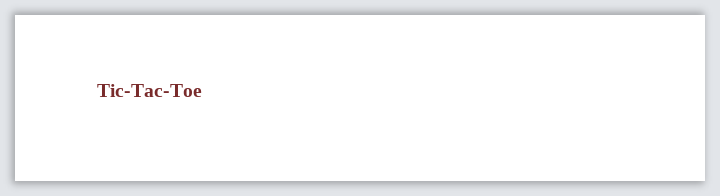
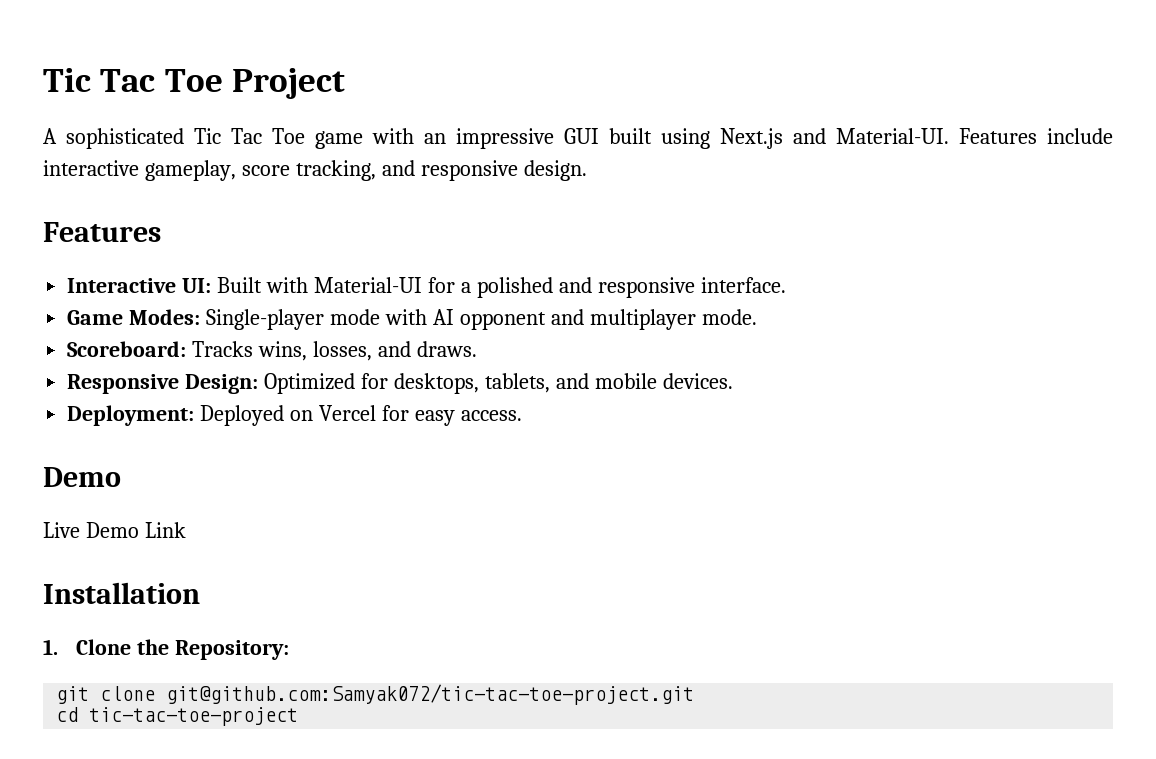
- Tic-Tac-Toe
+ Tic Tac Toe Project
+ A sophisticated Tic Tac Toe game with an impressive GUI built using Next.js and Material-UI. Features include interactive gameplay, score tracking, and responsive design.
+ Features
+ Interactive UI: Built with Material-UI for a polished and responsive interface.
+ Game Modes: Single-player mode with AI opponent and multiplayer mode.
+ Scoreboard: Tracks wins, losses, and draws.
+ Responsive Design: Optimized for desktops, tablets, and mobile devices.
+ Deployment: Deployed on Vercel for easy access.
+ Demo
+ Live Demo Link
+ Installation
+ 1. Clone the Repository:
+ git clone git@github.com:Samyak072/tic-tac-toe-project.git
+ cd tic-tac-toe-project

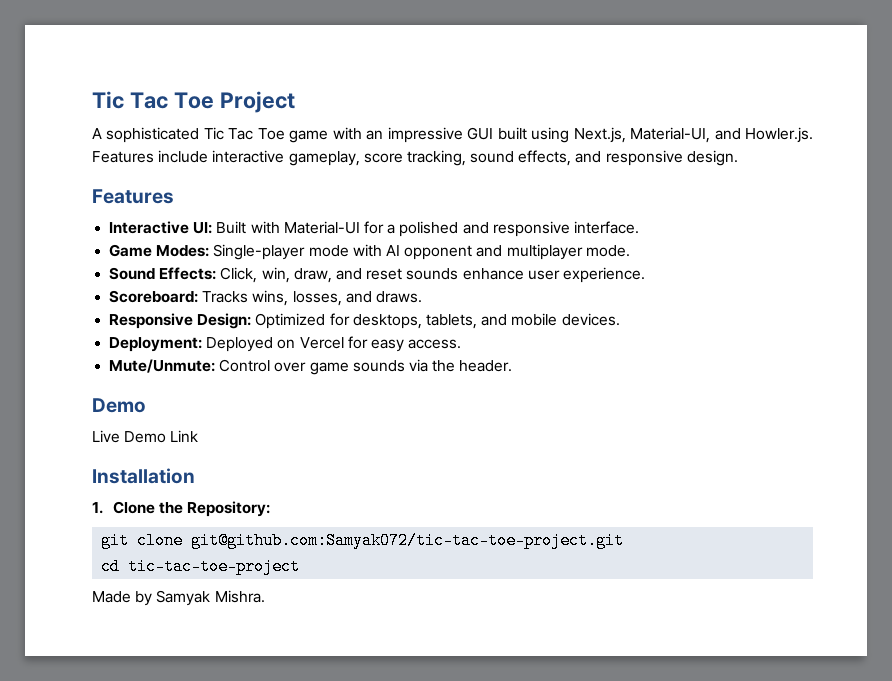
- A sophisticated Tic Tac Toe game with an impressive GUI built using Next.js and Material-UI. Features include interactive gameplay, score tracking, and responsive design.
+ A sophisticated Tic Tac Toe game with an impressive GUI built using Next.js, Material-UI, and Howler.js. Features include interactive gameplay, score tracking, sound effects, and responsive design.
+ Sound Effects: Click, win, draw, and reset sounds enhance user experience.
+ Mute/Unmute: Control over game sounds via the header.
+ Made by Samyak Mishra.

